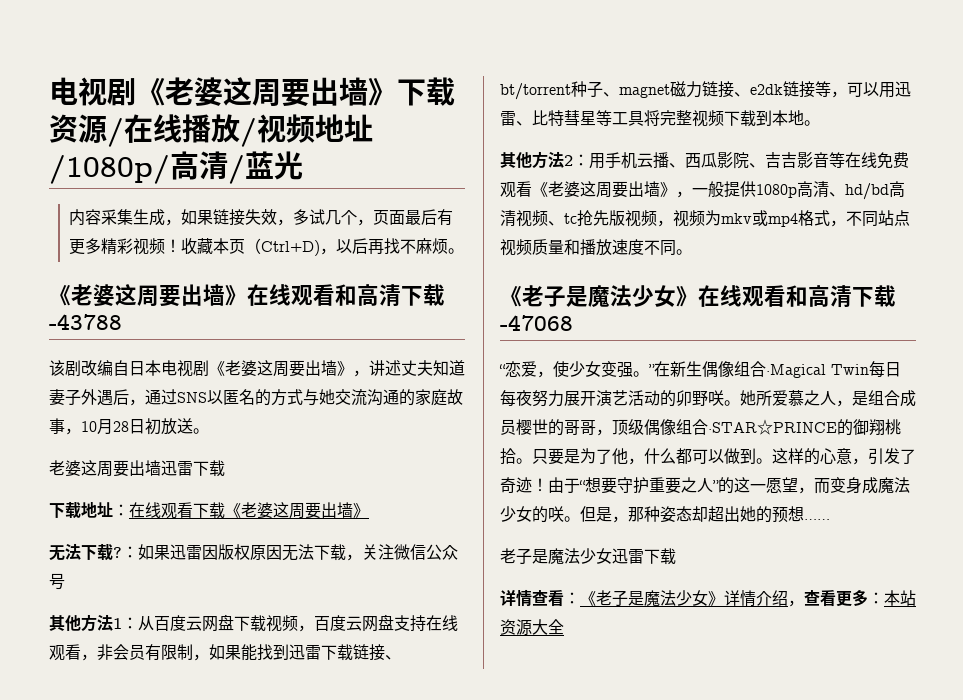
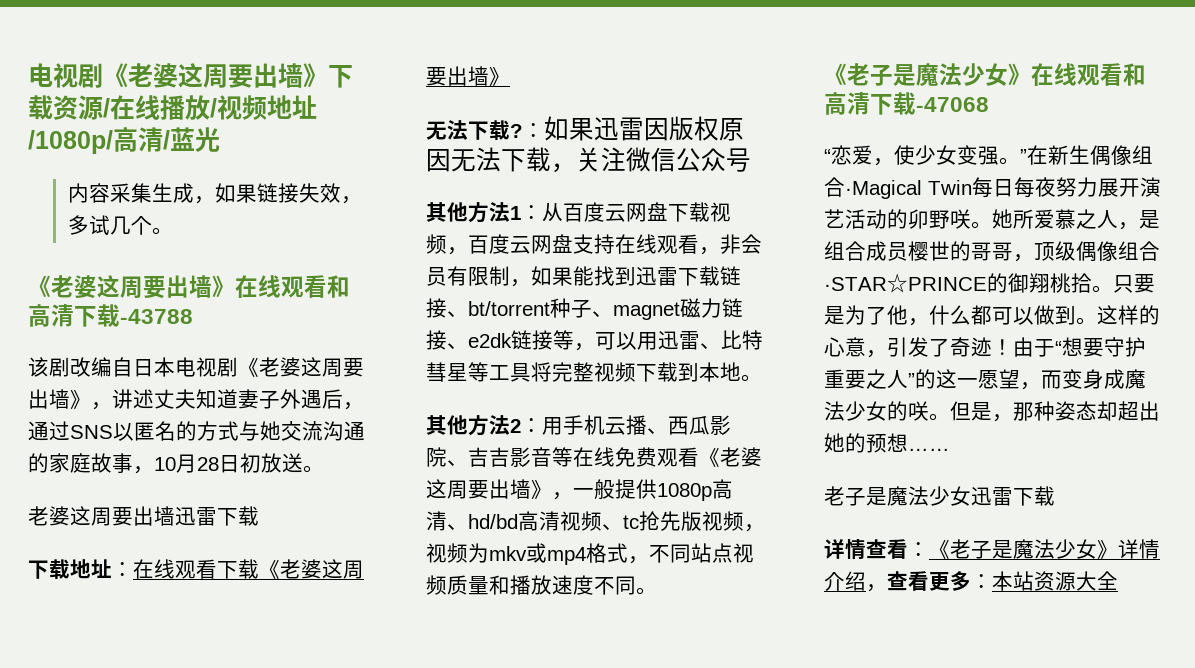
- 内容采集生成，如果链接失效，多试几个，页面最后有更多精彩视频！收藏本页（Ctrl+D)，以后再找不麻烦。
+ 内容采集生成，如果链接失效，多试几个。

